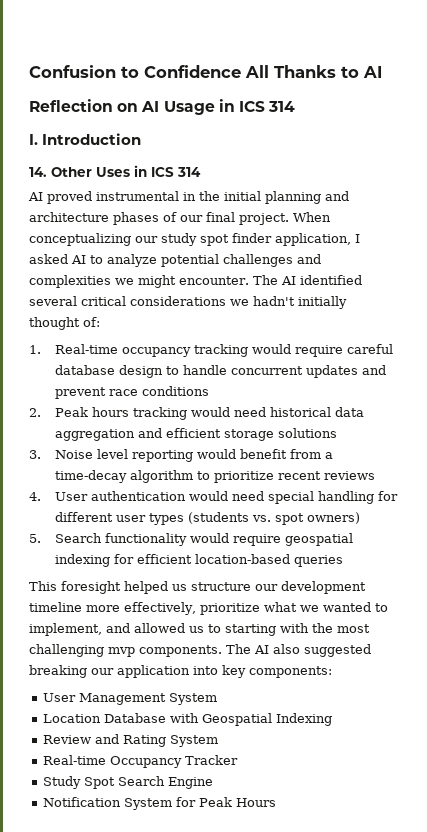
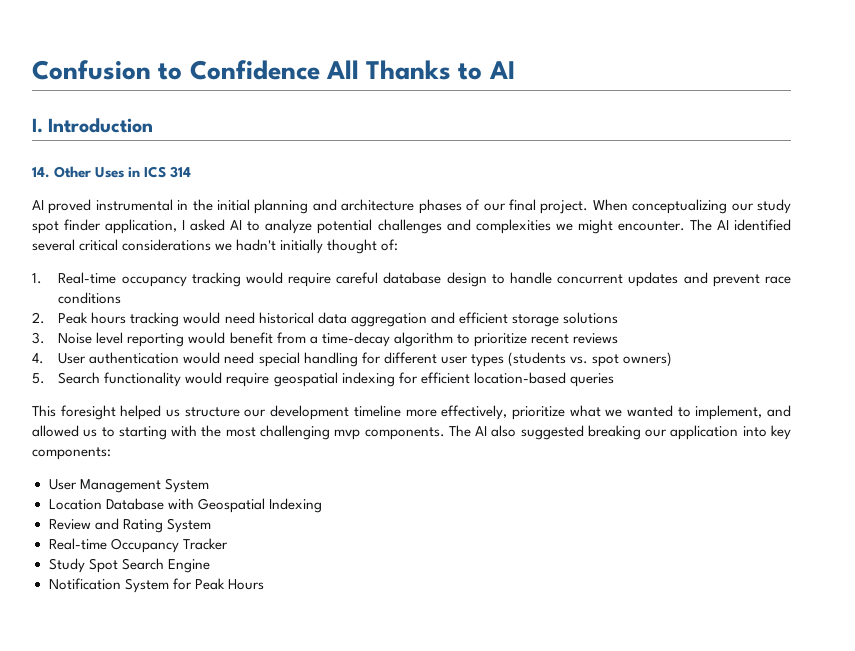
- Reflection on AI Usage in ICS 314

